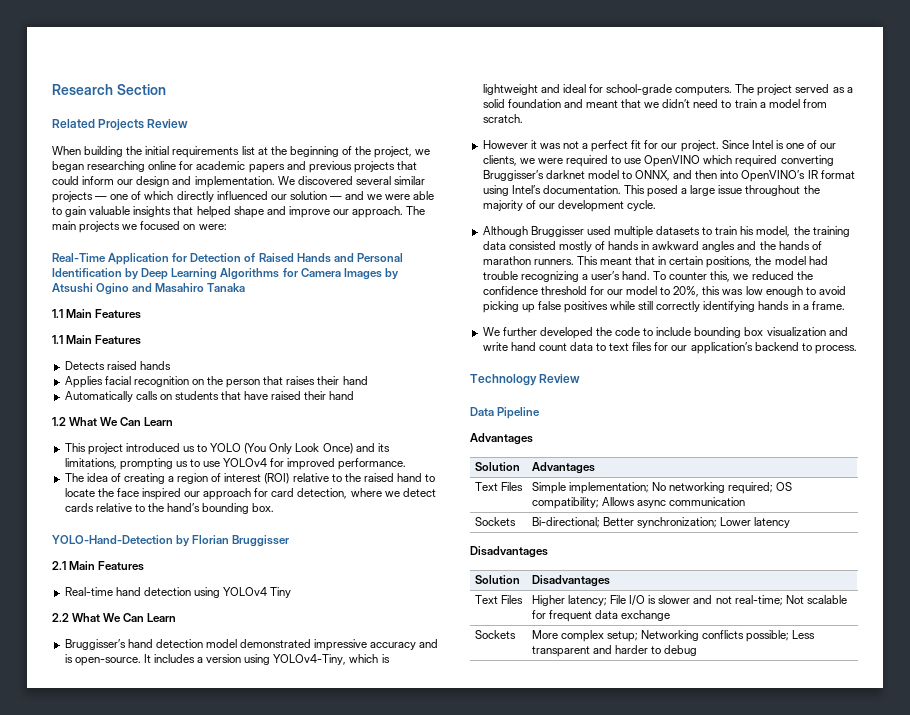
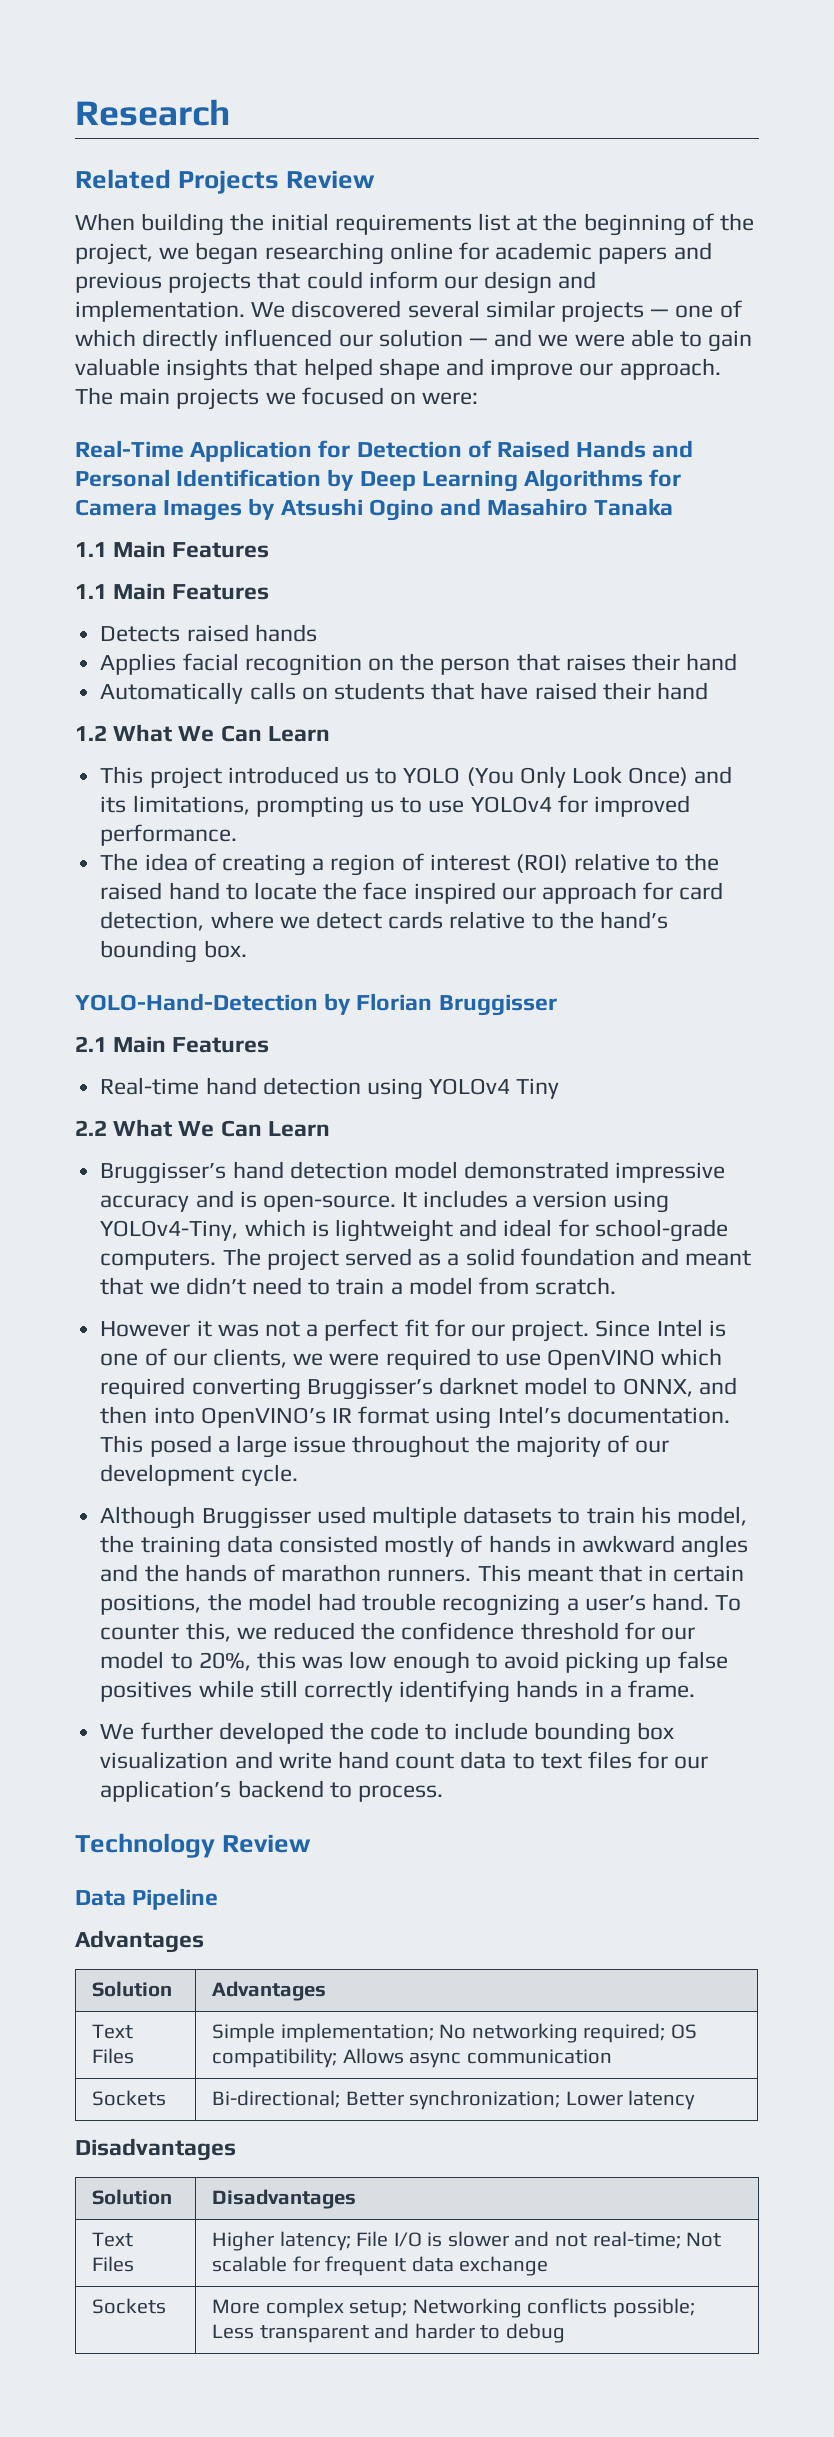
- Research Section
+ Research

